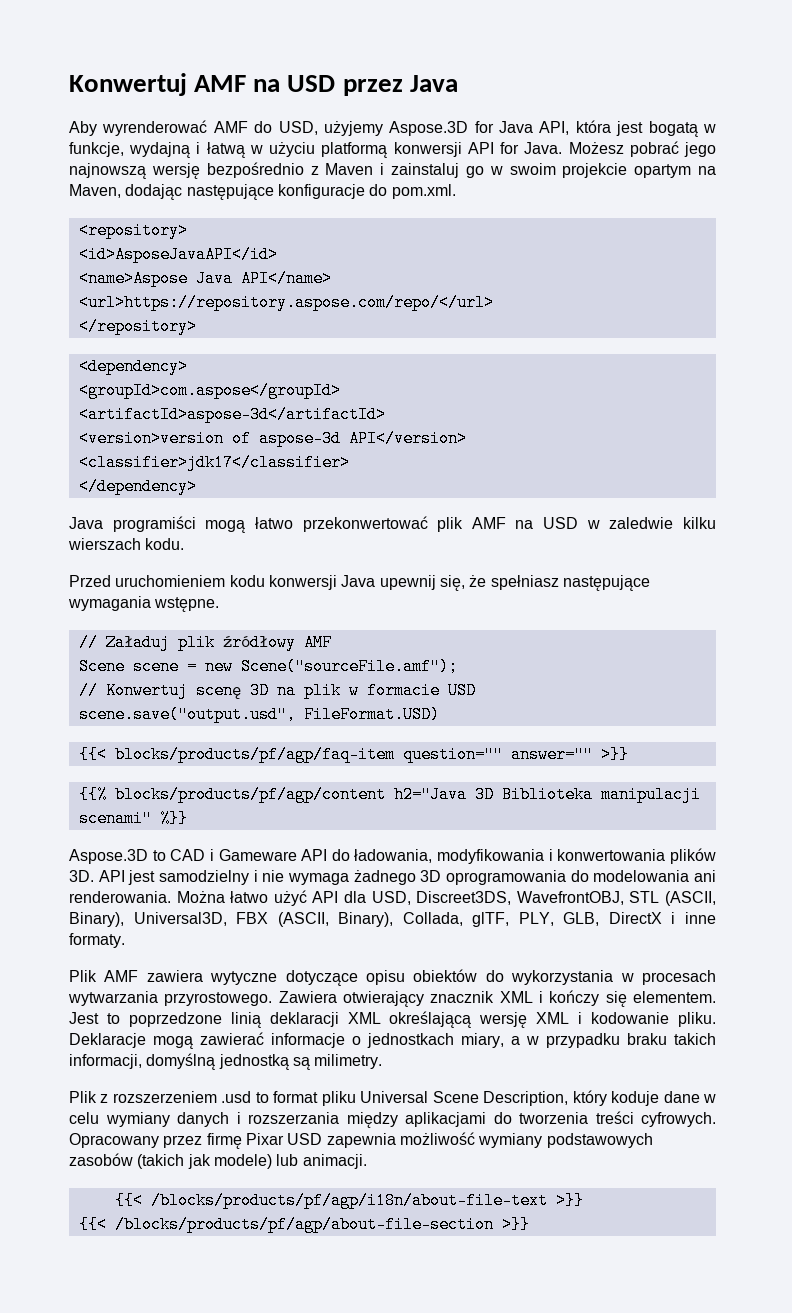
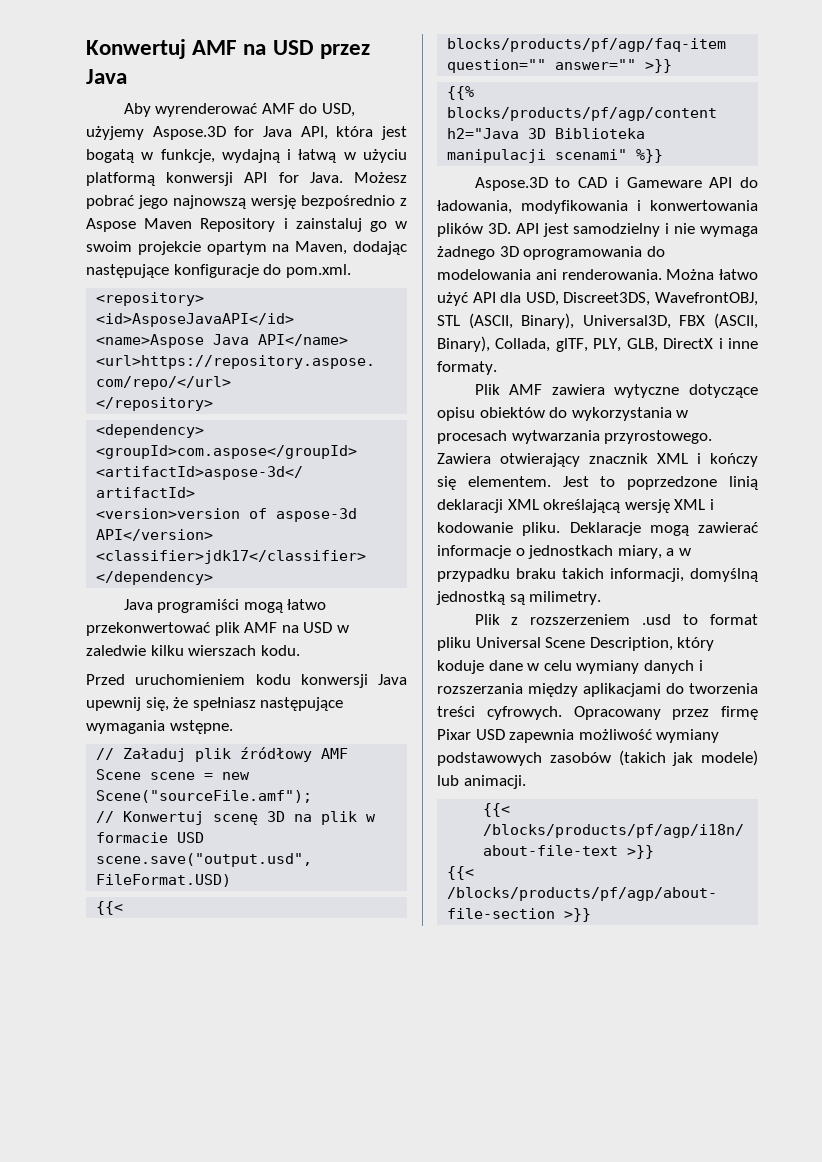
- Możesz pobrać jego najnowszą wersję bezpośrednio z Maven i zainstaluj go w swoim projekcie opartym na Maven, dodając następujące konfiguracje do pom.xml.
+ Możesz pobrać jego najnowszą wersję bezpośrednio z Aspose Maven Repository i zainstaluj go w swoim projekcie opartym na Maven, dodając następujące konfiguracje do pom.xml.

